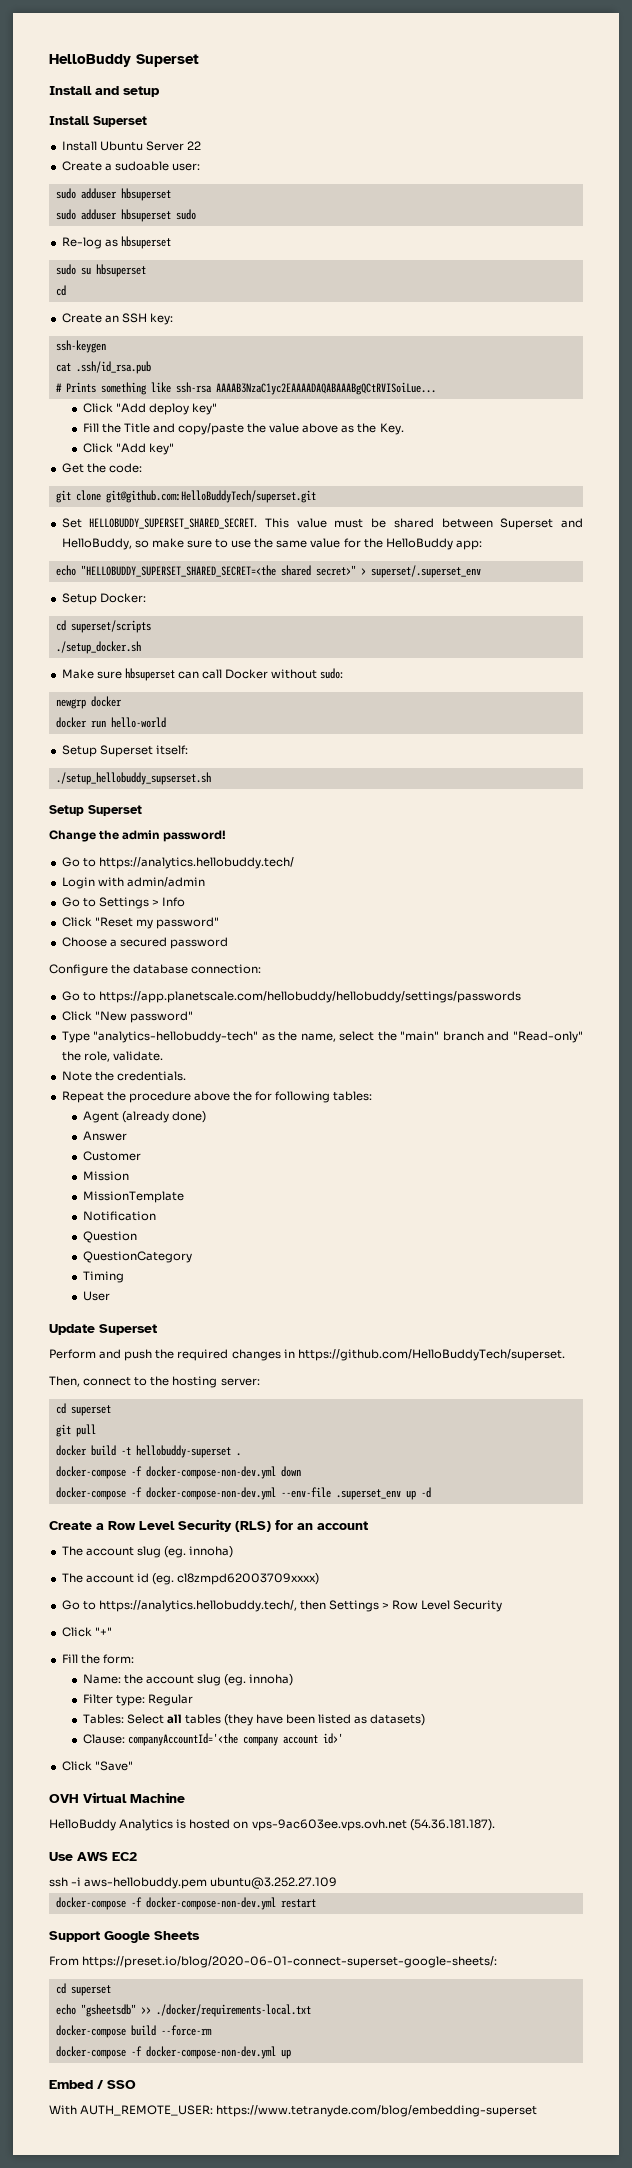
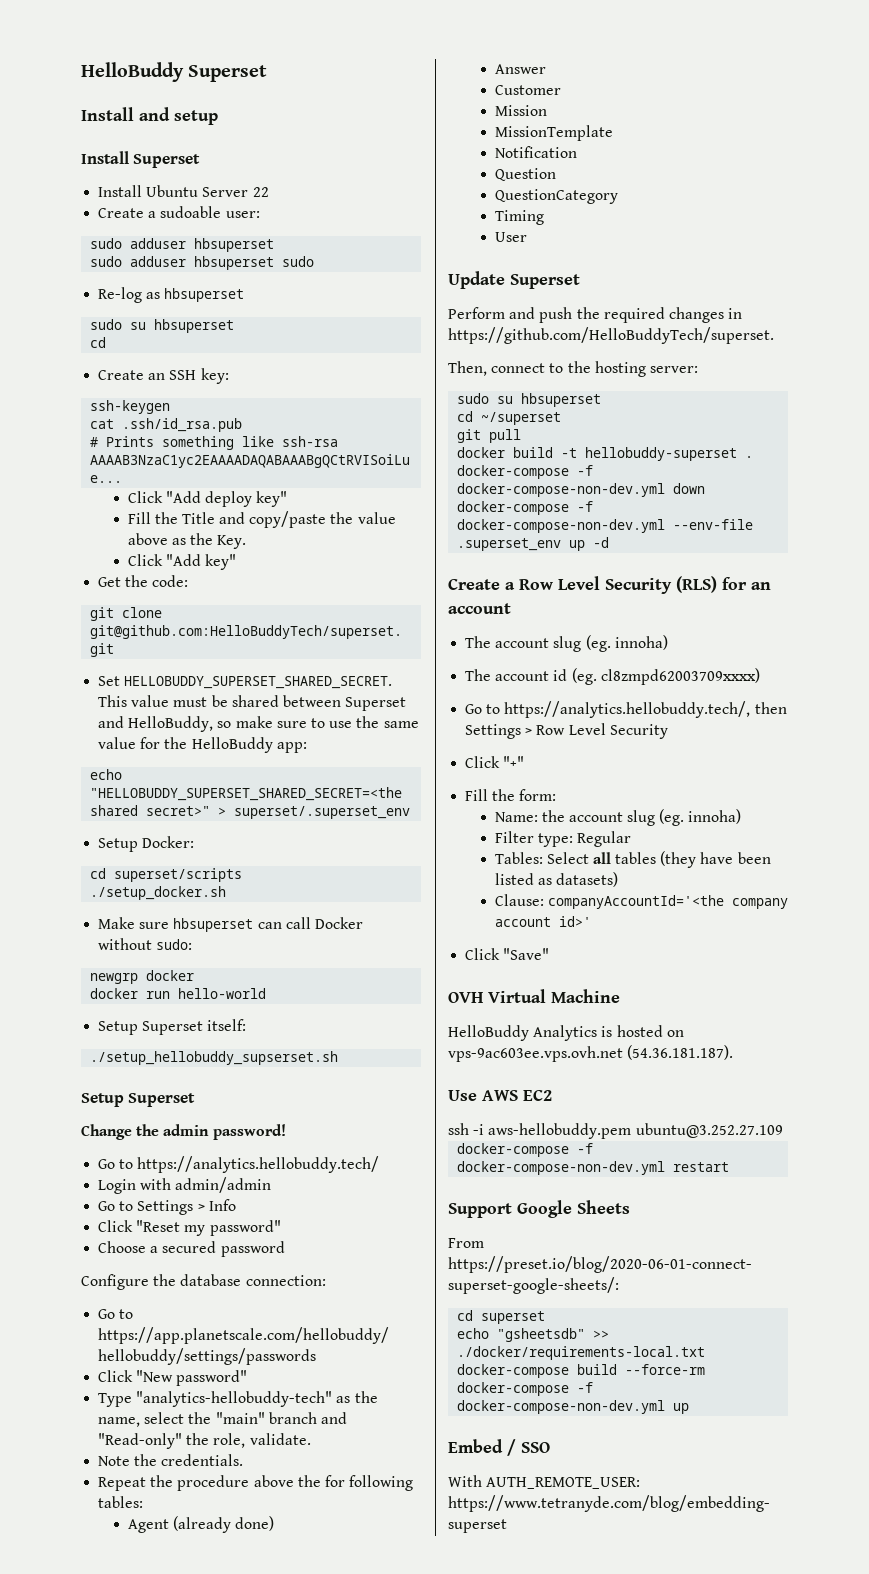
  Then, connect to the hosting server:
- cd superset
+ sudo su hbsuperset
+ cd ~/superset

